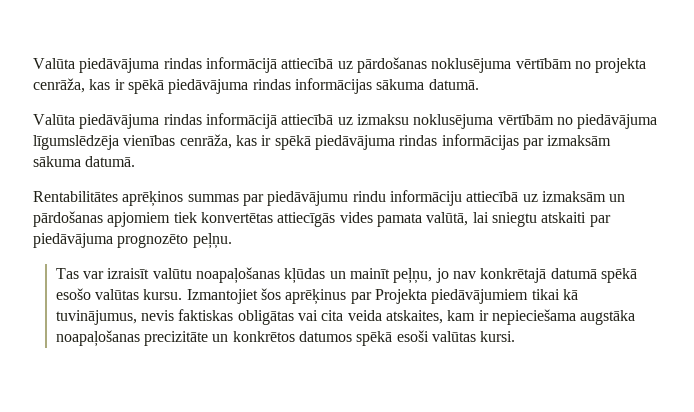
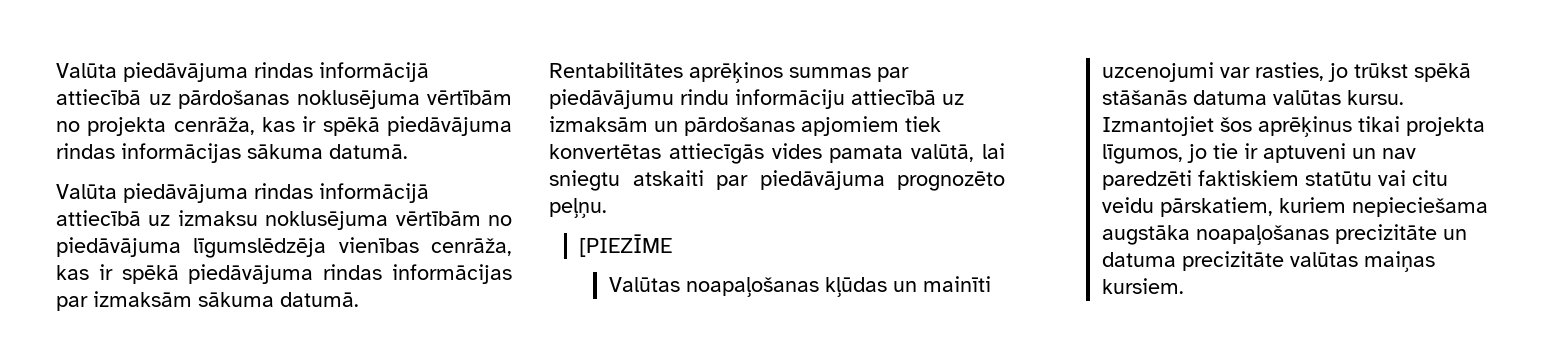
- Tas var izraisīt valūtu noapaļošanas kļūdas un mainīt peļņu, jo nav konkrētajā datumā spēkā esošo valūtas kursu.
+ [PIEZĪME
+ Valūtas noapaļošanas kļūdas un mainīti uzcenojumi var rasties, jo trūkst spēkā stāšanās datuma valūtas kursu.
- Izmantojiet šos aprēķinus par Projekta piedāvājumiem tikai kā tuvinājumus, nevis faktiskas obligātas vai cita veida atskaites, kam ir nepieciešama augstāka noapaļošanas precizitāte un konkrētos datumos spēkā esoši valūtas kursi.
+ Izmantojiet šos aprēķinus tikai projekta līgumos, jo tie ir aptuveni un nav paredzēti faktiskiem statūtu vai citu veidu pārskatiem, kuriem nepieciešama augstāka noapaļošanas precizitāte un datuma precizitāte valūtas maiņas kursiem.

